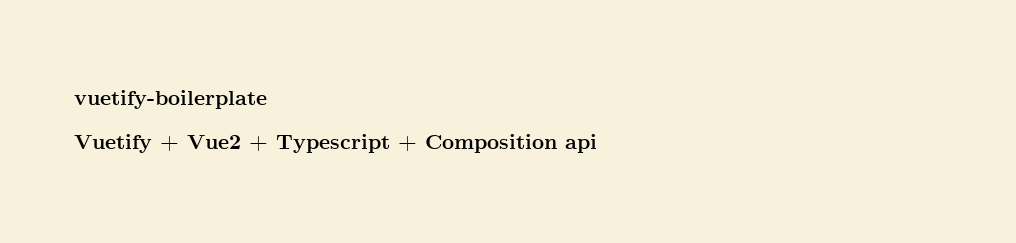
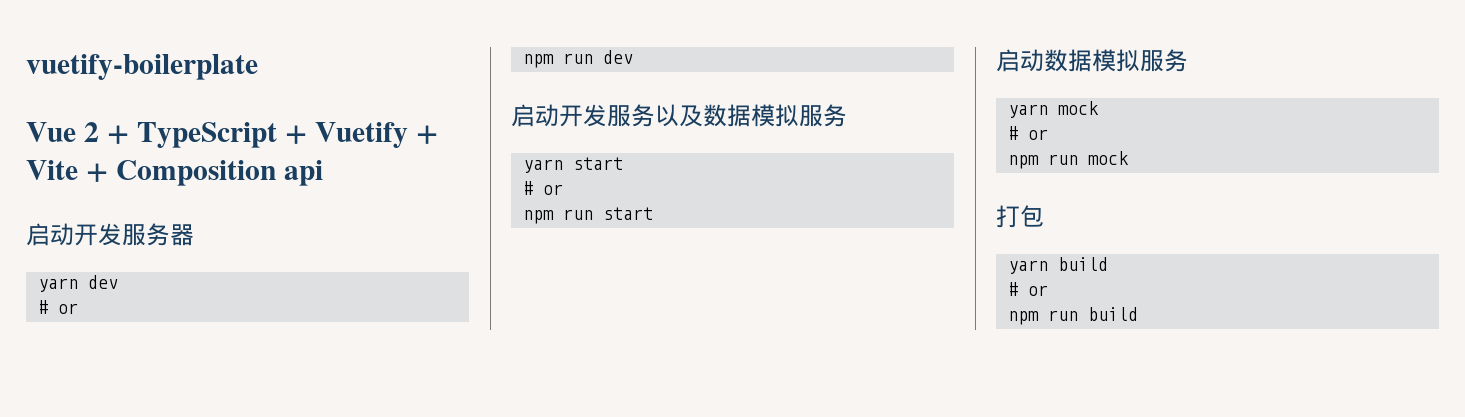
- Vuetify + Vue2 + Typescript + Composition api
+ Vue 2 + TypeScript + Vuetify + Vite + Composition api
+ 启动开发服务器
+ yarn dev
+ # or
+ npm run dev
+ 启动开发服务以及数据模拟服务
+ yarn start
+ # or
+ npm run start
+ 启动数据模拟服务
+ yarn mock
+ # or
+ npm run mock
+ 打包
+ yarn build
+ # or
+ npm run build

